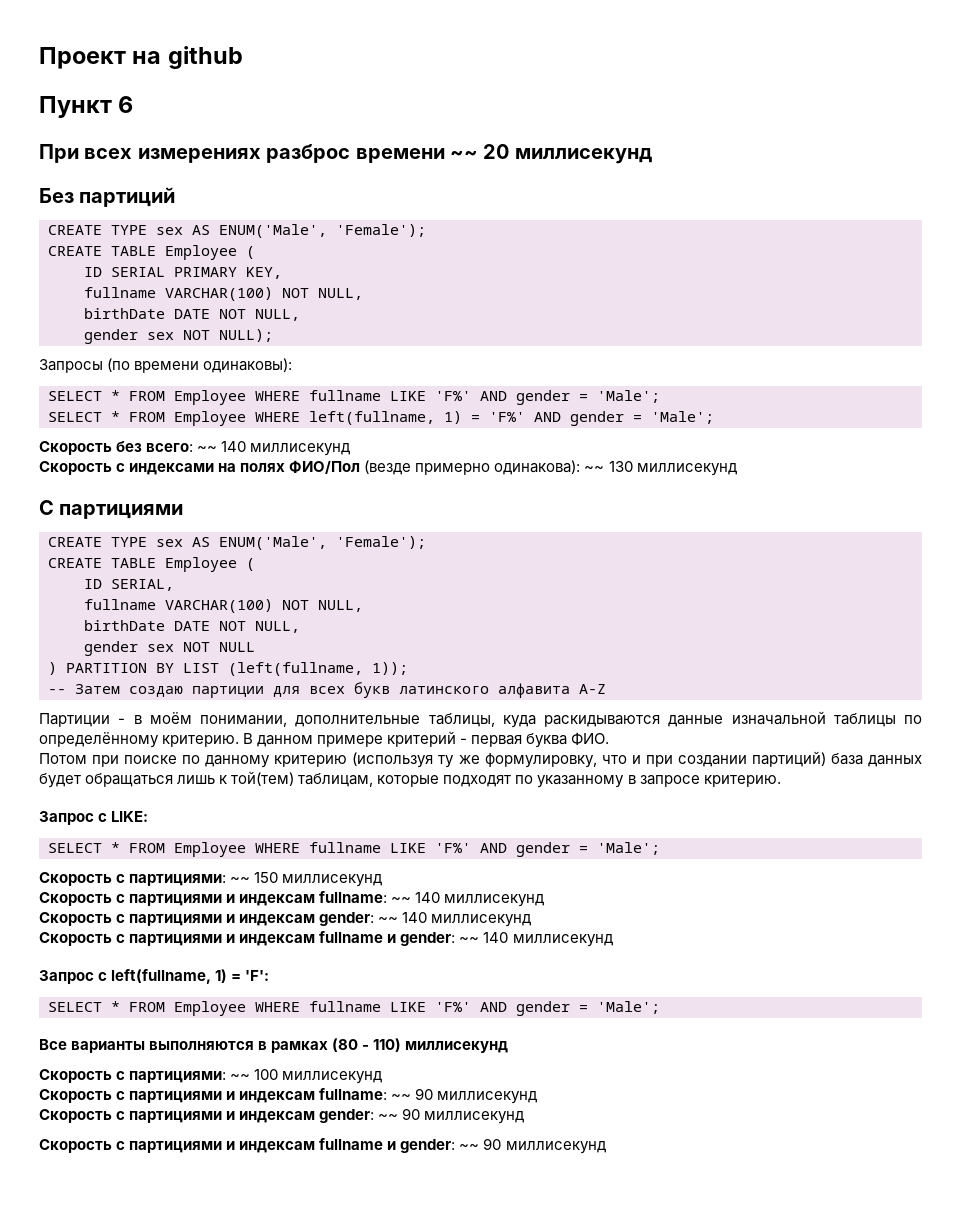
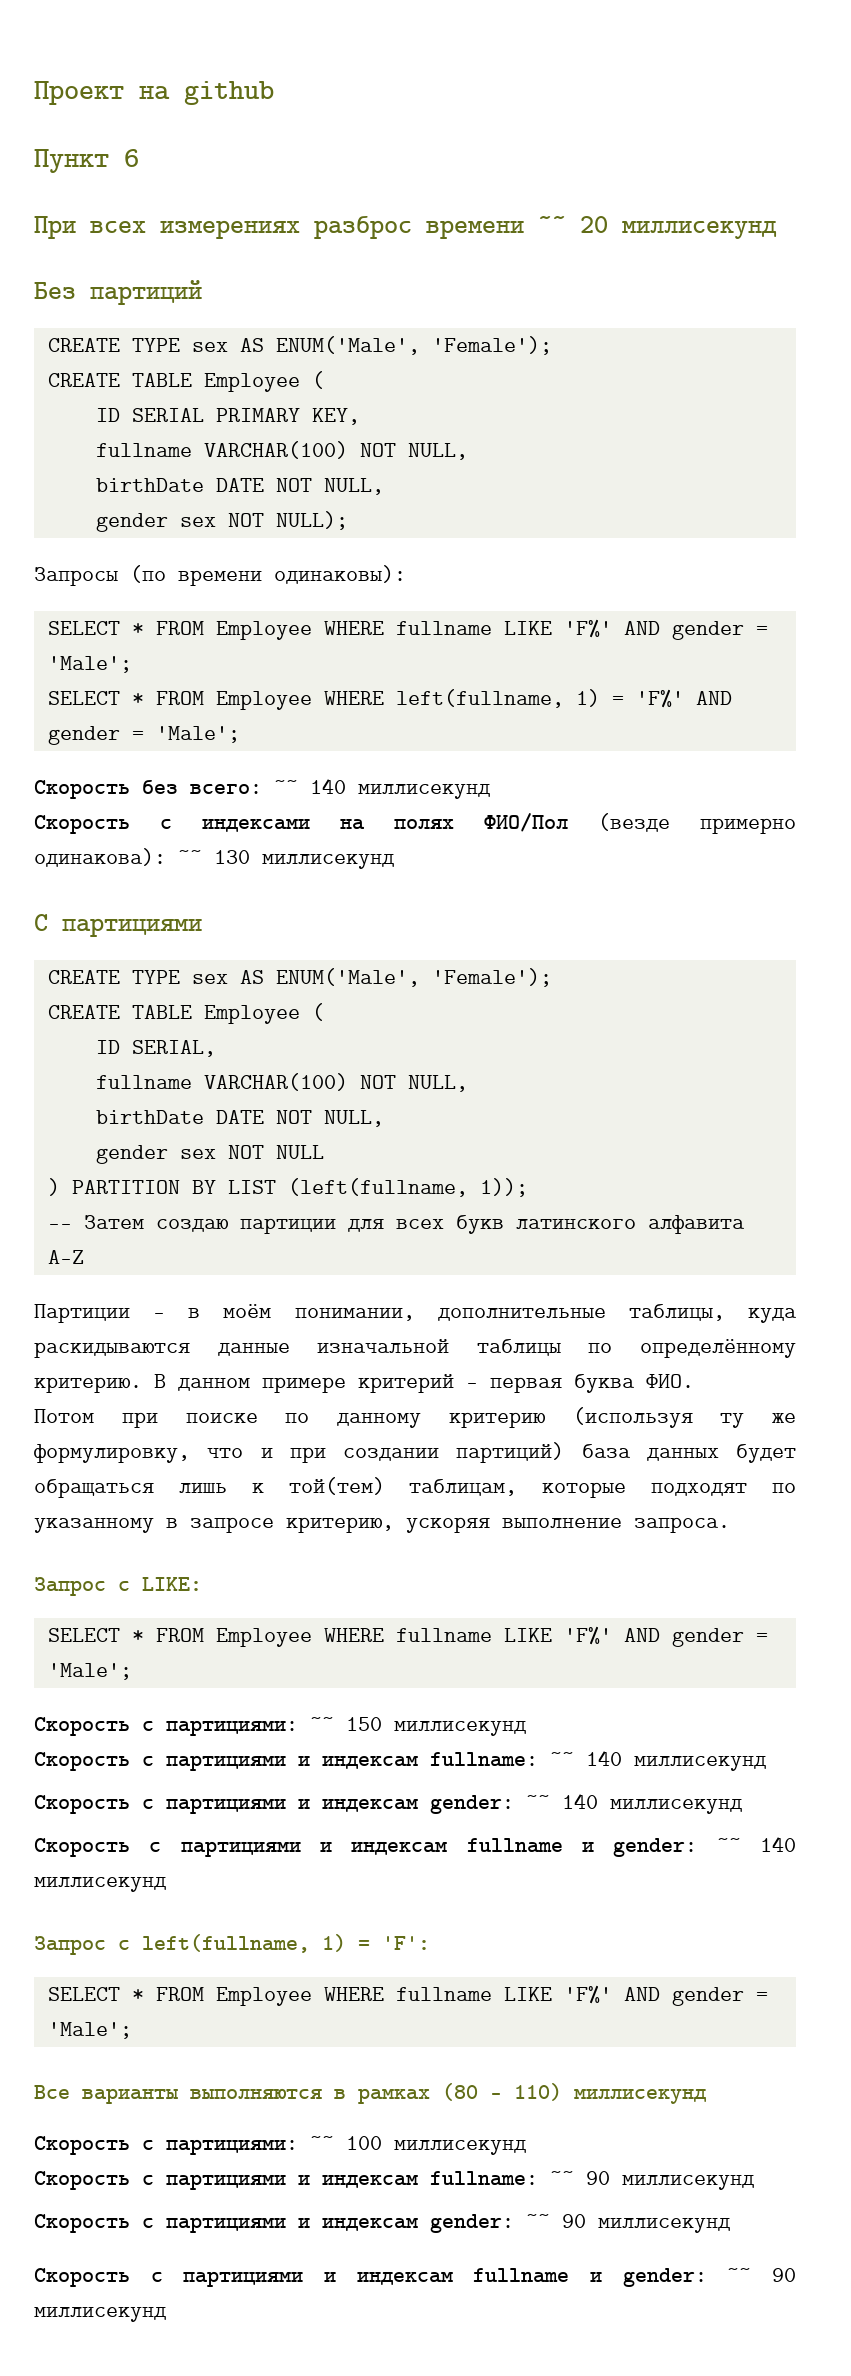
- Потом при поиске по данному критерию (используя ту же формулировку, что и при создании партиций) база данных будет обращаться лишь к той(тем) таблицам, которые подходят по указанному в запросе критерию.
+ Потом при поиске по данному критерию (используя ту же формулировку, что и при создании партиций) база данных будет обращаться лишь к той(тем) таблицам, которые подходят по указанному в запросе критерию, ускоряя выполнение запроса.

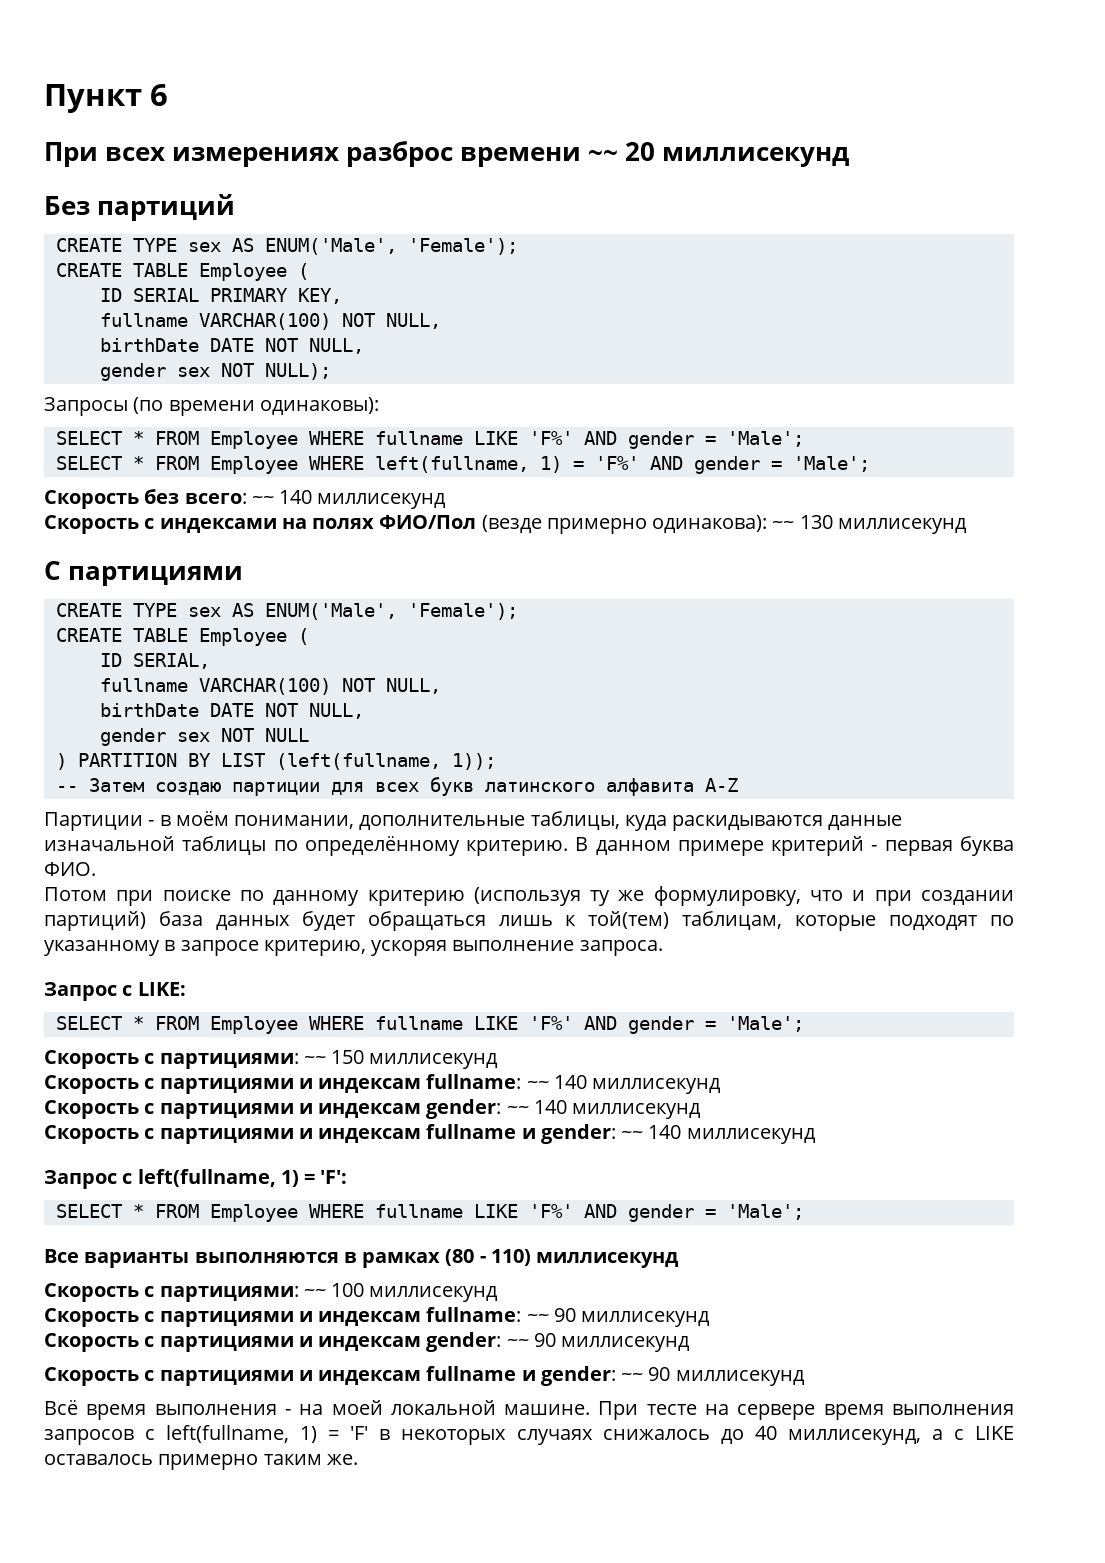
- Проект на github
+ Всё время выполнения - на моей локальной машине. При тесте на сервере время выполнения запросов с left(fullname, 1) = 'F' в некоторых случаях снижалось до 40 миллисекунд, а с LIKE оставалось примерно таким же.

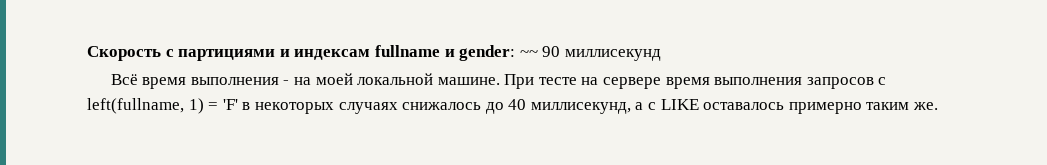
- Пункт 6
- При всех измерениях разброс времени ~~ 20 миллисекунд
- Без партиций
- CREATE TYPE sex AS ENUM('Male', 'Female');
- CREATE TABLE Employee (
- ID SERIAL PRIMARY KEY,
- fullname VARCHAR(100) NOT NULL,
- birthDate DATE NOT NULL,
- gender sex NOT NULL);
- Запросы (по времени одинаковы):
- SELECT * FROM Employee WHERE fullname LIKE 'F%' AND gender = 'Male';
- SELECT * FROM Employee WHERE left(fullname, 1) = 'F%' AND gender = 'Male';
- Скорость без всего: ~~ 140 миллисекунд
- Скорость с индексами на полях ФИО/Пол (везде примерно одинакова): ~~ 130 миллисекунд
- С партициями
- CREATE TYPE sex AS ENUM('Male', 'Female');
- CREATE TABLE Employee (
- ID SERIAL,
- fullname VARCHAR(100) NOT NULL,
- birthDate DATE NOT NULL,
- gender sex NOT NULL
- ) PARTITION BY LIST (left(fullname, 1));
- -- Затем создаю партиции для всех букв латинского алфавита A-Z
- Партиции - в моём понимании, дополнительные таблицы, куда раскидываются данные изначальной таблицы по определённому критерию. В данном примере критерий - первая буква ФИО.
- Потом при поиске по данному критерию (используя ту же формулировку, что и при создании партиций) база данных будет обращаться лишь к той(тем) таблицам, которые подходят по указанному в запросе критерию, ускоряя выполнение запроса.
- Запрос с LIKE:
- SELECT * FROM Employee WHERE fullname LIKE 'F%' AND gender = 'Male';
- Скорость с партициями: ~~ 150 миллисекунд
- Скорость с партициями и индексам fullname: ~~ 140 миллисекунд
- Скорость с партициями и индексам gender: ~~ 140 миллисекунд
- Скорость с партициями и индексам fullname и gender: ~~ 140 миллисекунд
- Запрос с left(fullname, 1) = 'F':
- SELECT * FROM Employee WHERE fullname LIKE 'F%' AND gender = 'Male';
- Все варианты выполняются в рамках (80 - 110) миллисекунд
- Скорость с партициями: ~~ 100 миллисекунд
- Скорость с партициями и индексам fullname: ~~ 90 миллисекунд
- Скорость с партициями и индексам gender: ~~ 90 миллисекунд

